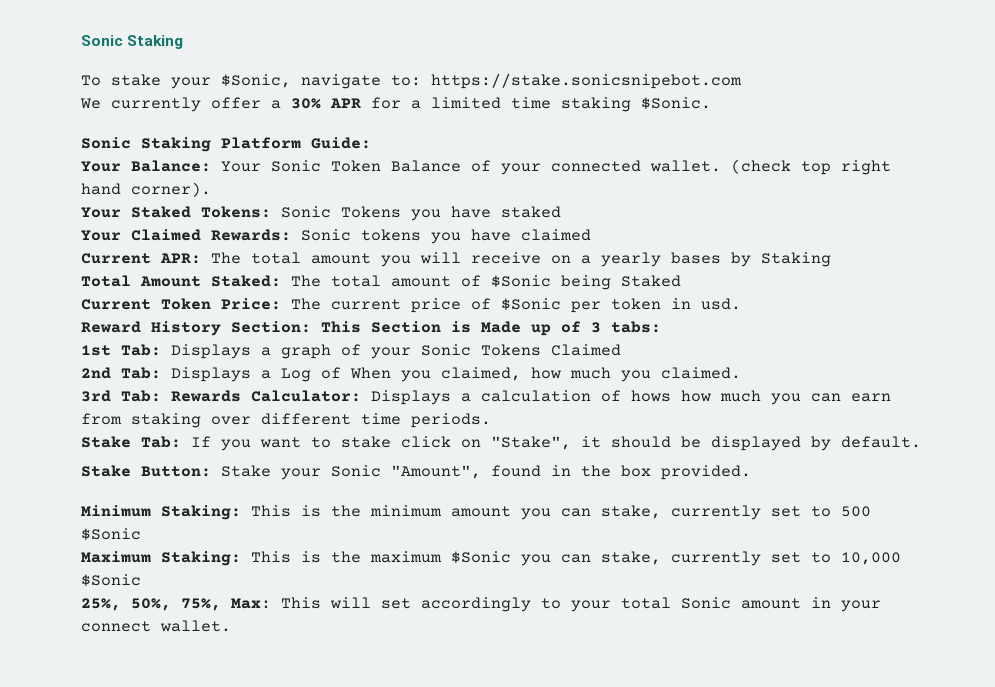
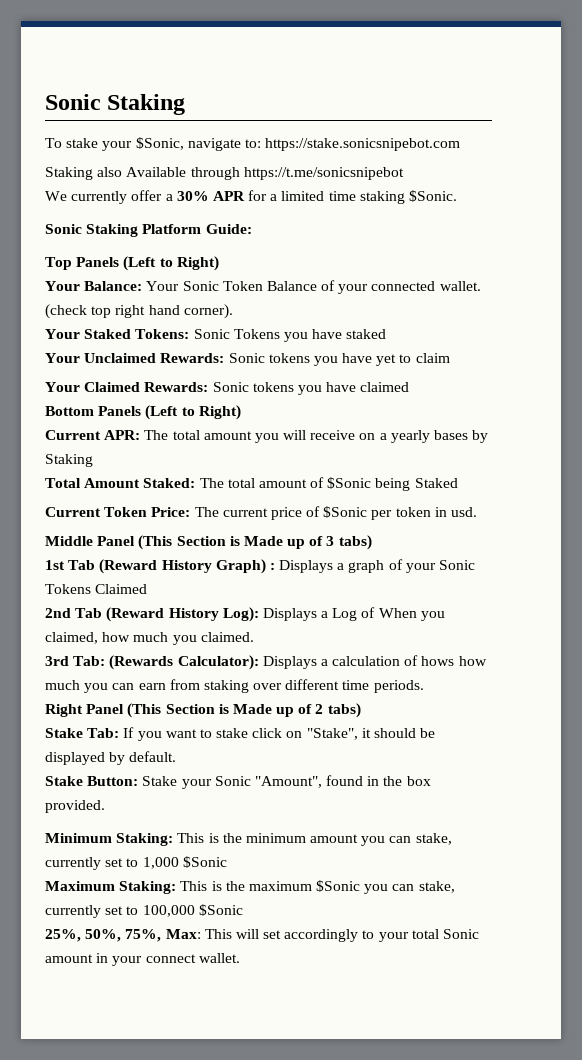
+ Staking also Available through https://t.me/sonicsnipebot
+ Top Panels (Left to Right)
+ Your Unclaimed Rewards: Sonic tokens you have yet to claim
+ Bottom Panels (Left to Right)
- Reward History Section: This Section is Made up of 3 tabs:
+ Middle Panel (This Section is Made up of 3 tabs)
- 1st Tab: Displays a graph of your Sonic Tokens Claimed
+ 1st Tab (Reward History Graph) : Displays a graph of your Sonic Tokens Claimed
- 2nd Tab: Displays a Log of When you claimed, how much you claimed.
+ 2nd Tab (Reward History Log): Displays a Log of When you claimed, how much you claimed.
- 3rd Tab: Rewards Calculator: Displays a calculation of hows how much you can earn from staking over different time periods.
+ 3rd Tab: (Rewards Calculator): Displays a calculation of hows how much you can earn from staking over different time periods.
+ Right Panel (This Section is Made up of 2 tabs)
- Minimum Staking: This is the minimum amount you can stake, currently set to 500 $Sonic
+ Minimum Staking: This is the minimum amount you can stake, currently set to 1,000 $Sonic
- Maximum Staking: This is the maximum $Sonic you can stake, currently set to 10,000 $Sonic
+ Maximum Staking: This is the maximum $Sonic you can stake, currently set to 100,000 $Sonic

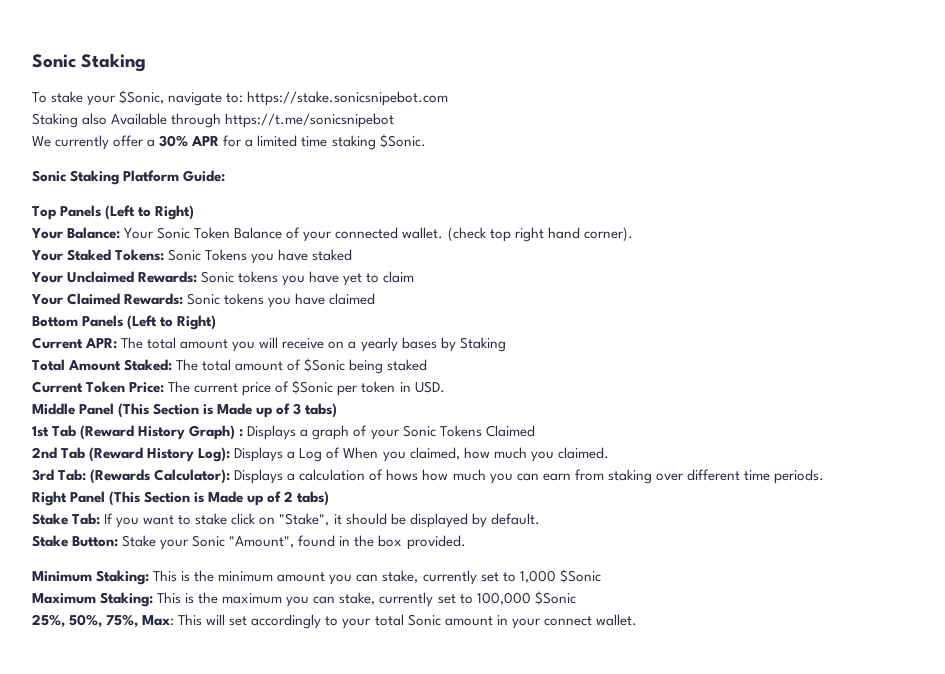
- Total Amount Staked: The total amount of $Sonic being Staked
+ Total Amount Staked: The total amount of $Sonic being staked
- Current Token Price: The current price of $Sonic per token in usd.
+ Current Token Price: The current price of $Sonic per token in USD.
- Maximum Staking: This is the maximum $Sonic you can stake, currently set to 100,000 $Sonic
+ Maximum Staking: This is the maximum you can stake, currently set to 100,000 $Sonic

